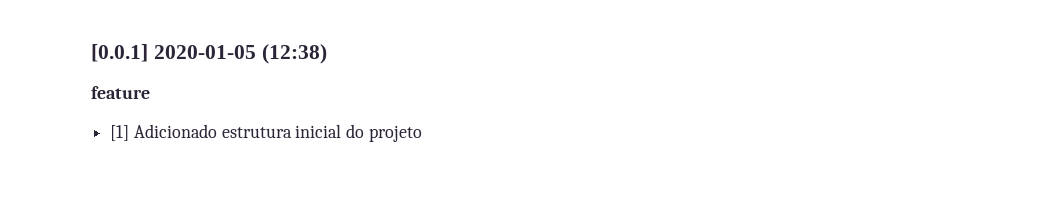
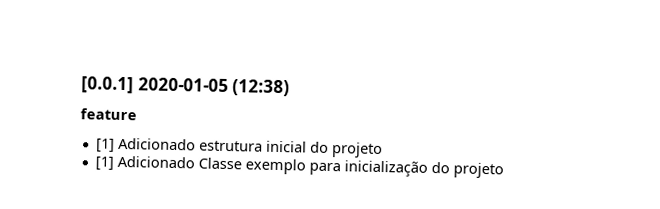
+ [1] Adicionado Classe exemplo para inicialização do projeto

